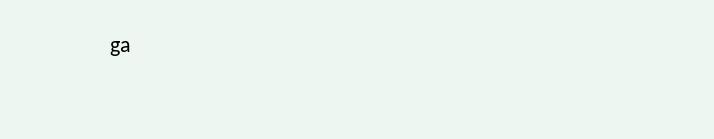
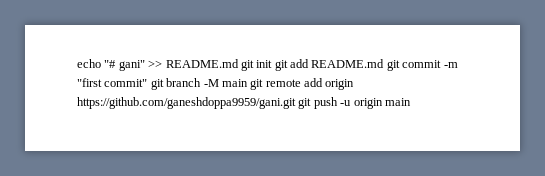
- ga
+ echo "# gani" >> README.md git init git add README.md git commit -m "first commit" git branch -M main git remote add origin https://github.com/ganeshdoppa9959/gani.git git push -u origin main

